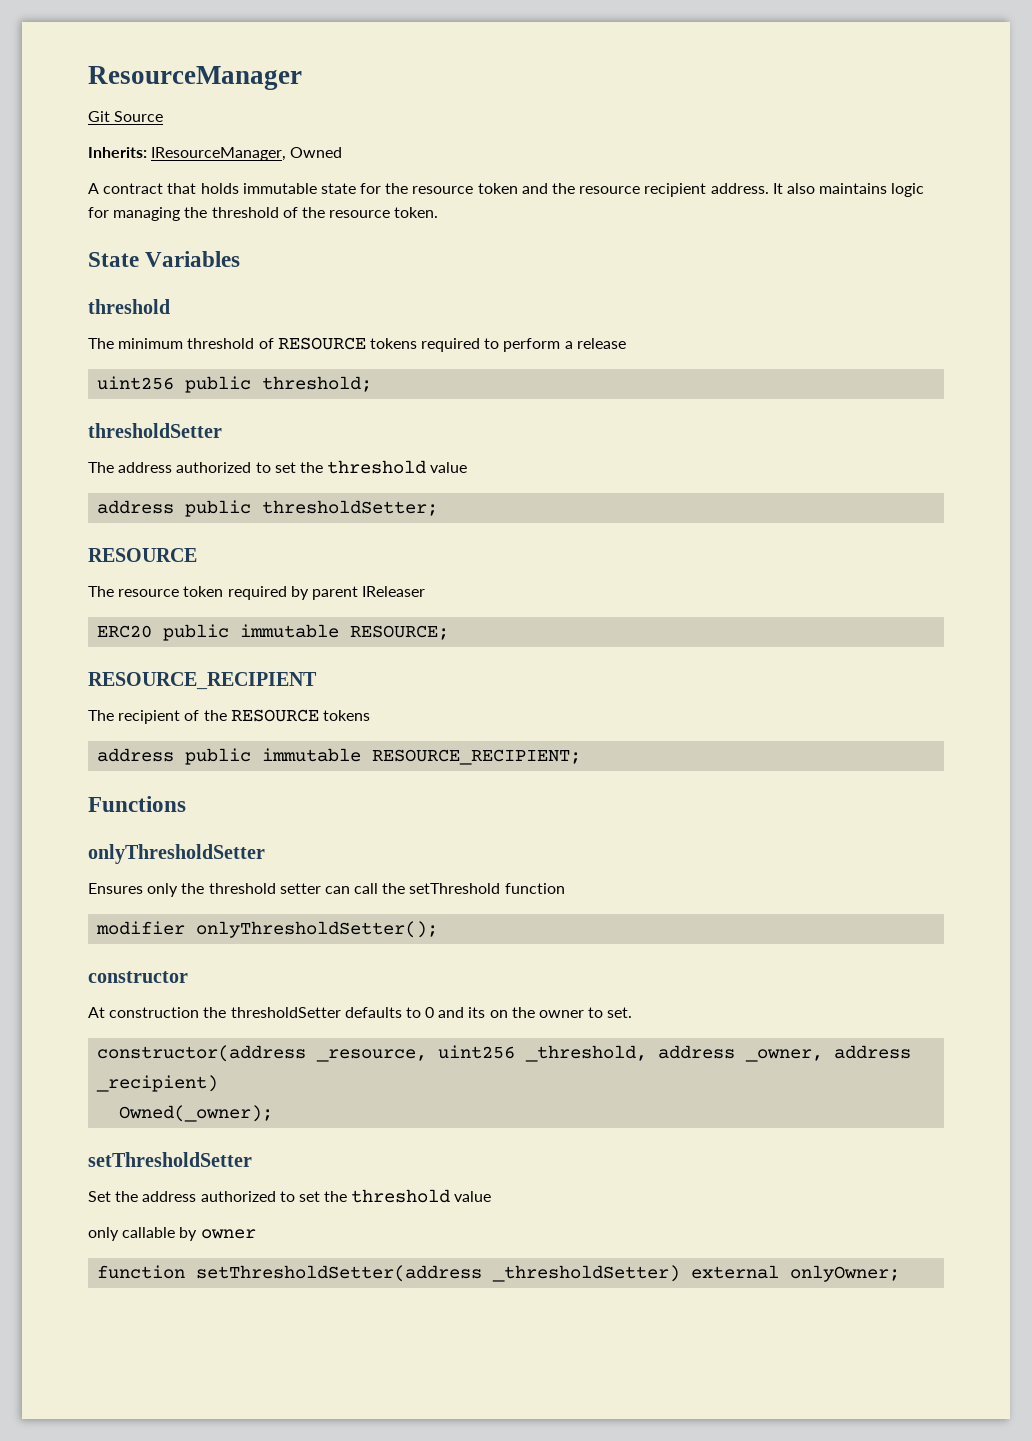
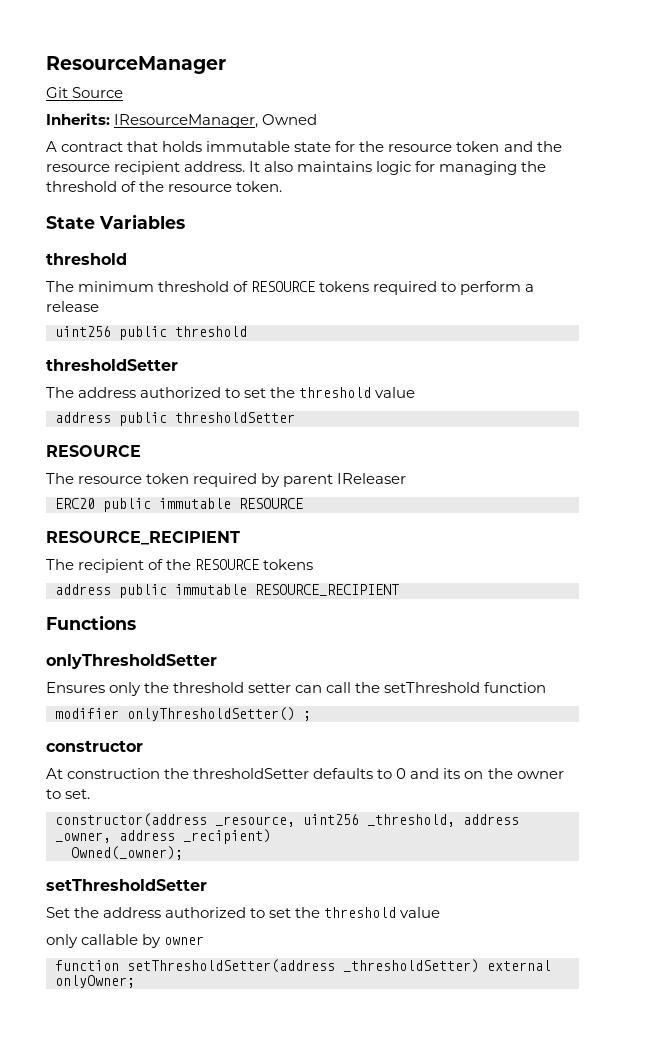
- uint256 public threshold;
+ uint256 public threshold
- address public thresholdSetter;
+ address public thresholdSetter
- ERC20 public immutable RESOURCE;
+ ERC20 public immutable RESOURCE
- address public immutable RESOURCE_RECIPIENT;
+ address public immutable RESOURCE_RECIPIENT
- modifier onlyThresholdSetter();
+ modifier onlyThresholdSetter() ;

